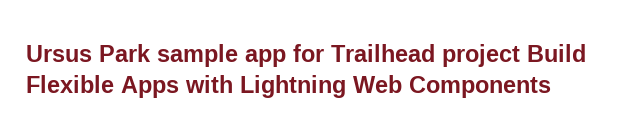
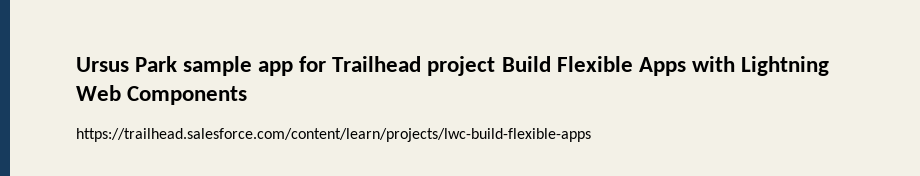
+ https://trailhead.salesforce.com/content/learn/projects/lwc-build-flexible-apps

